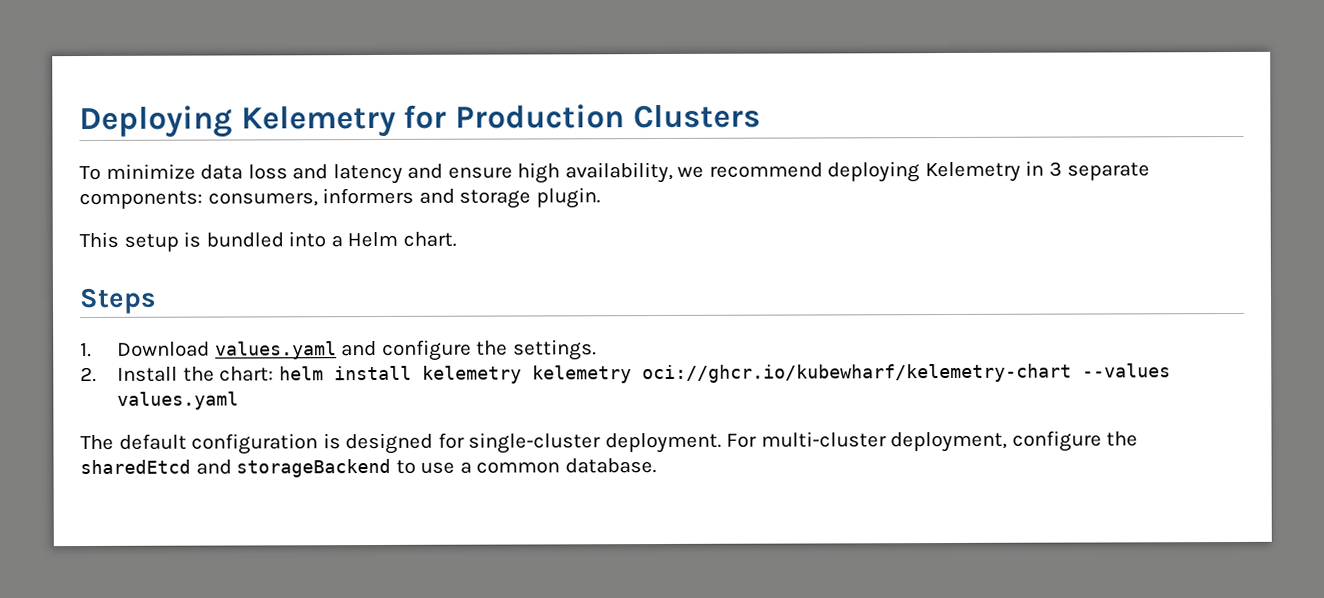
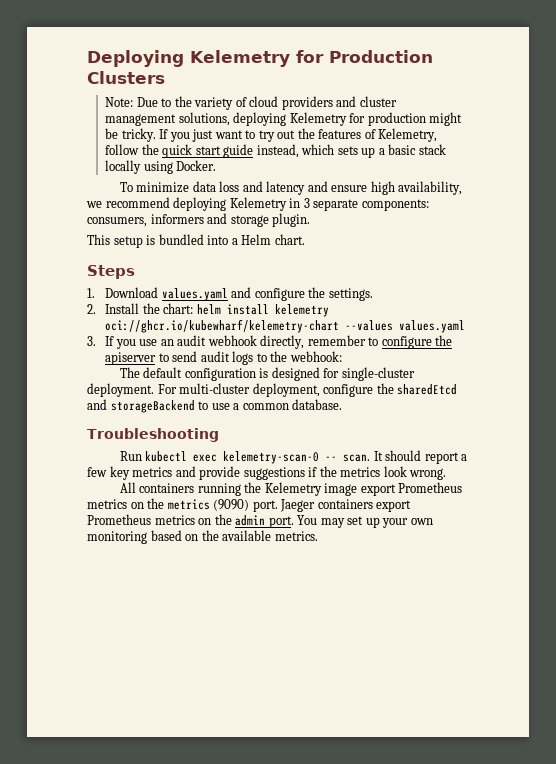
+ Note: Due to the variety of cloud providers and cluster management solutions, deploying Kelemetry for production might be tricky. If you just want to try out the features of Kelemetry, follow the quick start guide instead, which sets up a basic stack locally using Docker.
- 2. Install the chart: helm install kelemetry kelemetry oci://ghcr.io/kubewharf/kelemetry-chart --values values.yaml
+ 2. Install the chart: helm install kelemetry oci://ghcr.io/kubewharf/kelemetry-chart --values values.yaml
+ 3. If you use an audit webhook directly, remember to configure the apiserver to send audit logs to the webhook:
+ Troubleshooting
+ Run kubectl exec kelemetry-scan-0 -- scan. It should report a few key metrics and provide suggestions if the metrics look wrong.
+ All containers running the Kelemetry image export Prometheus metrics on the metrics (9090) port. Jaeger containers export Prometheus metrics on the admin port. You may set up your own monitoring based on the available metrics.

